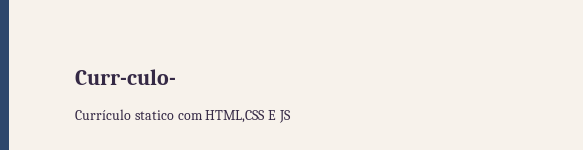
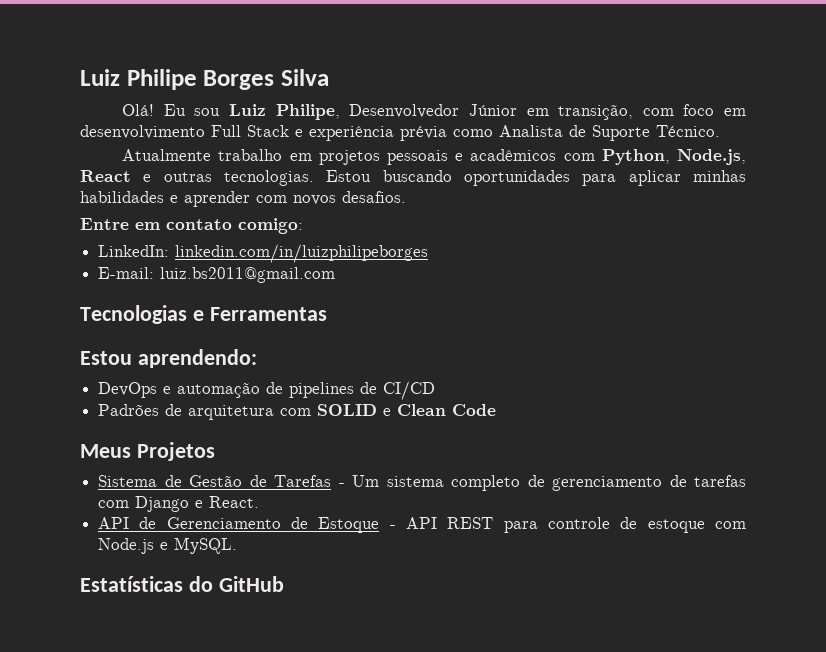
- Curr-culo-
- Currículo statico com HTML,CSS E JS
+ Luiz Philipe Borges Silva
+ Olá! Eu sou Luiz Philipe, Desenvolvedor Júnior em transição, com foco em desenvolvimento Full Stack e experiência prévia como Analista de Suporte Técnico.
+ Atualmente trabalho em projetos pessoais e acadêmicos com Python, Node.js, React e outras tecnologias. Estou buscando oportunidades para aplicar minhas habilidades e aprender com novos desafios.
+ Entre em contato comigo:
+ LinkedIn: linkedin.com/in/luizphilipeborges
+ E-mail: luiz.bs2011@gmail.com
+ Tecnologias e Ferramentas
+ Estou aprendendo:
+ DevOps e automação de pipelines de CI/CD
+ Padrões de arquitetura com SOLID e Clean Code
+ Meus Projetos
+ Sistema de Gestão de Tarefas - Um sistema completo de gerenciamento de tarefas com Django e React.
+ API de Gerenciamento de Estoque - API REST para controle de estoque com Node.js e MySQL.
+ Estatísticas do GitHub

